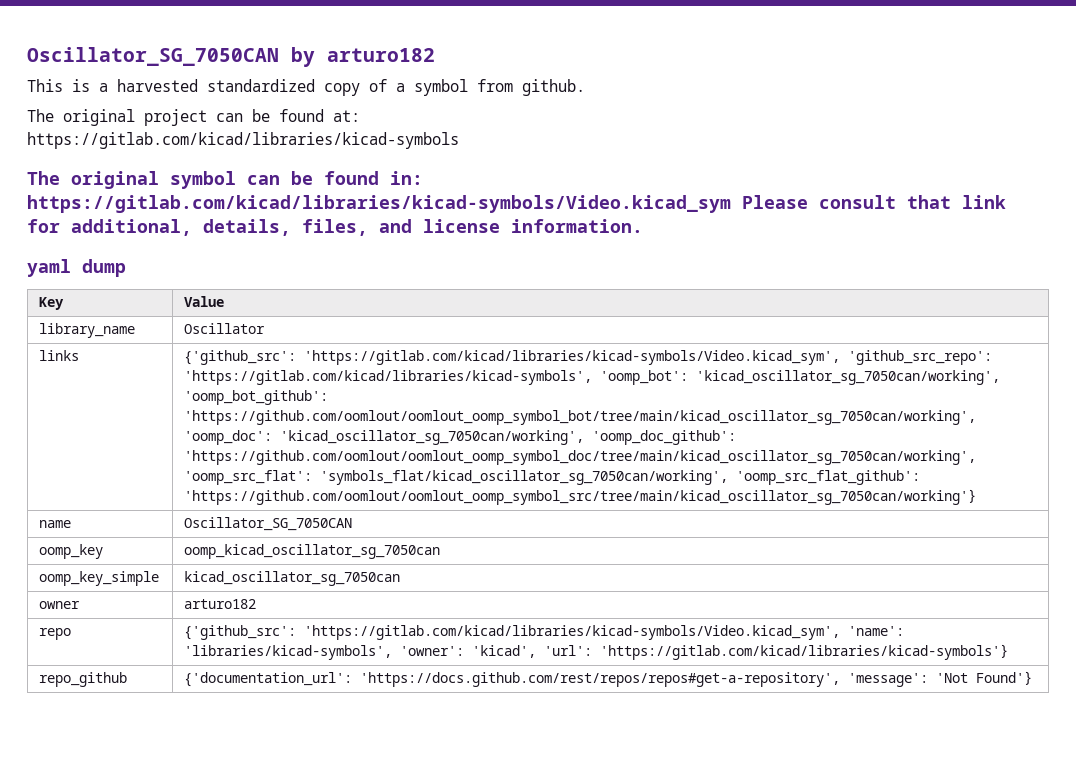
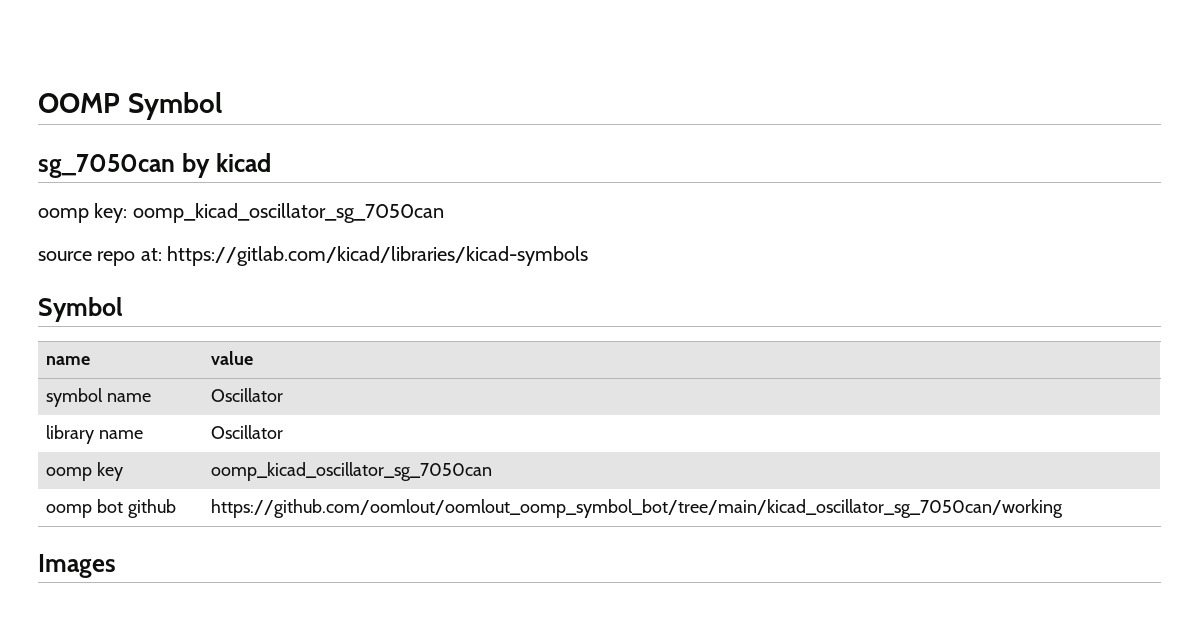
- Oscillator_SG_7050CAN by arturo182
- This is a harvested standardized copy of a symbol from github.
- The original project can be found at:
- https://gitlab.com/kicad/libraries/kicad-symbols
- The original symbol can be found in: https://gitlab.com/kicad/libraries/kicad-symbols/Video.kicad_sym Please consult that link for additional, details, files, and license information.
- yaml dump
- Key | Value
- library_name | Oscillator
- links | {'github_src': 'https://gitlab.com/kicad/libraries/kicad-symbols/Video.kicad_sym', 'github_src_repo': 'https://gitlab.com/kicad/libraries/kicad-symbols', 'oomp_bot': 'kicad_oscillator_sg_7050can/working', 'oomp_bot_github': 'https://github.com/oomlout/oomlout_oomp_symbol_bot/tree/main/kicad_oscillator_sg_7050can/working', 'oomp_doc': 'kicad_oscillator_sg_7050can/working', 'oomp_doc_github': 'https://github.com/oomlout/oomlout_oomp_symbol_doc/tree/main/kicad_oscillator_sg_7050can/working', 'oomp_src_flat': 'symbols_flat/kicad_oscillator_sg_7050can/working', 'oomp_src_flat_github': 'https://github.com/oomlout/oomlout_oomp_symbol_src/tree/main/kicad_oscillator_sg_7050can/working'}
- name | Oscillator_SG_7050CAN
- oomp_key | oomp_kicad_oscillator_sg_7050can
- oomp_key_simple | kicad_oscillator_sg_7050can
- owner | arturo182
- repo | {'github_src': 'https://gitlab.com/kicad/libraries/kicad-symbols/Video.kicad_sym', 'name': 'libraries/kicad-symbols', 'owner': 'kicad', 'url': 'https://gitlab.com/kicad/libraries/kicad-symbols'}
- repo_github | {'documentation_url': 'https://docs.github.com/rest/repos/repos#get-a-repository', 'message': 'Not Found'}
+ OOMP Symbol
+ sg_7050can by kicad
+ oomp key: oomp_kicad_oscillator_sg_7050can
+ source repo at: https://gitlab.com/kicad/libraries/kicad-symbols
+ Symbol
+ name | value
+ symbol name | Oscillator
+ library name | Oscillator
+ oomp key | oomp_kicad_oscillator_sg_7050can
+ oomp bot github | https://github.com/oomlout/oomlout_oomp_symbol_bot/tree/main/kicad_oscillator_sg_7050can/working
+ Images

